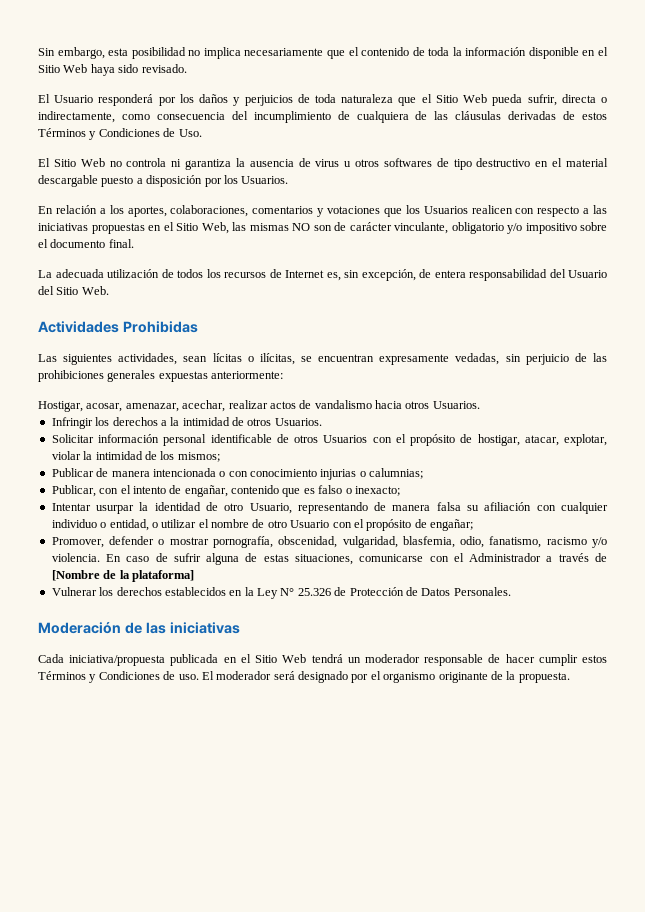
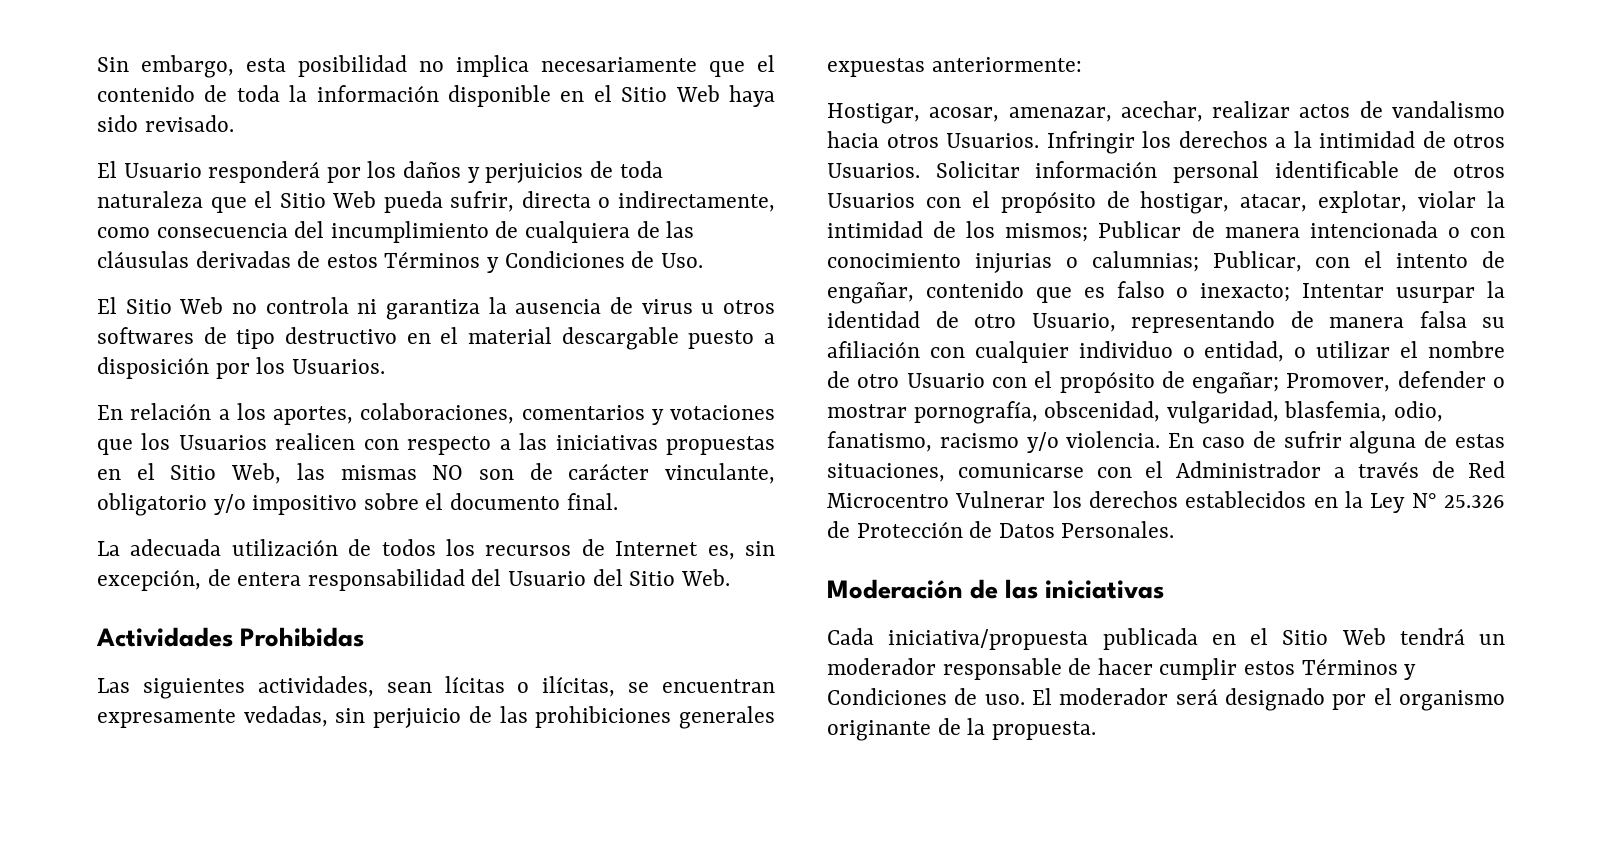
- Hostigar, acosar, amenazar, acechar, realizar actos de vandalismo hacia otros Usuarios.
- Infringir los derechos a la intimidad de otros Usuarios.
- Solicitar información personal identificable de otros Usuarios con el propósito de hostigar, atacar, explotar, violar la intimidad de los mismos;
- Publicar de manera intencionada o con conocimiento injurias o calumnias;
- Publicar, con el intento de engañar, contenido que es falso o inexacto;
- Intentar usurpar la identidad de otro Usuario, representando de manera falsa su afiliación con cualquier individuo o entidad, o utilizar el nombre de otro Usuario con el propósito de engañar;
- Promover, defender o mostrar pornografía, obscenidad, vulgaridad, blasfemia, odio, fanatismo, racismo y/o violencia.
+ Hostigar, acosar, amenazar, acechar, realizar actos de vandalismo hacia otros Usuarios. Infringir los derechos a la intimidad de otros Usuarios. Solicitar información personal identificable de otros Usuarios con el propósito de hostigar, atacar, explotar, violar la intimidad de los mismos; Publicar de manera intencionada o con conocimiento injurias o calumnias; Publicar, con el intento de engañar, contenido que es falso o inexacto; Intentar usurpar la identidad de otro Usuario, representando de manera falsa su afiliación con cualquier individuo o entidad, o utilizar el nombre de otro Usuario con el propósito de engañar; Promover, defender o mostrar pornografía, obscenidad, vulgaridad, blasfemia, odio, fanatismo, racismo y/o violencia.
- En caso de sufrir alguna de estas situaciones, comunicarse con el Administrador a través de [Nombre de la plataforma]
- Vulnerar los derechos establecidos en la Ley N° 25.326 de Protección de Datos Personales.
+ En caso de sufrir alguna de estas situaciones, comunicarse con el Administrador a través de Red Microcentro Vulnerar los derechos establecidos en la Ley N° 25.326 de Protección de Datos Personales.

